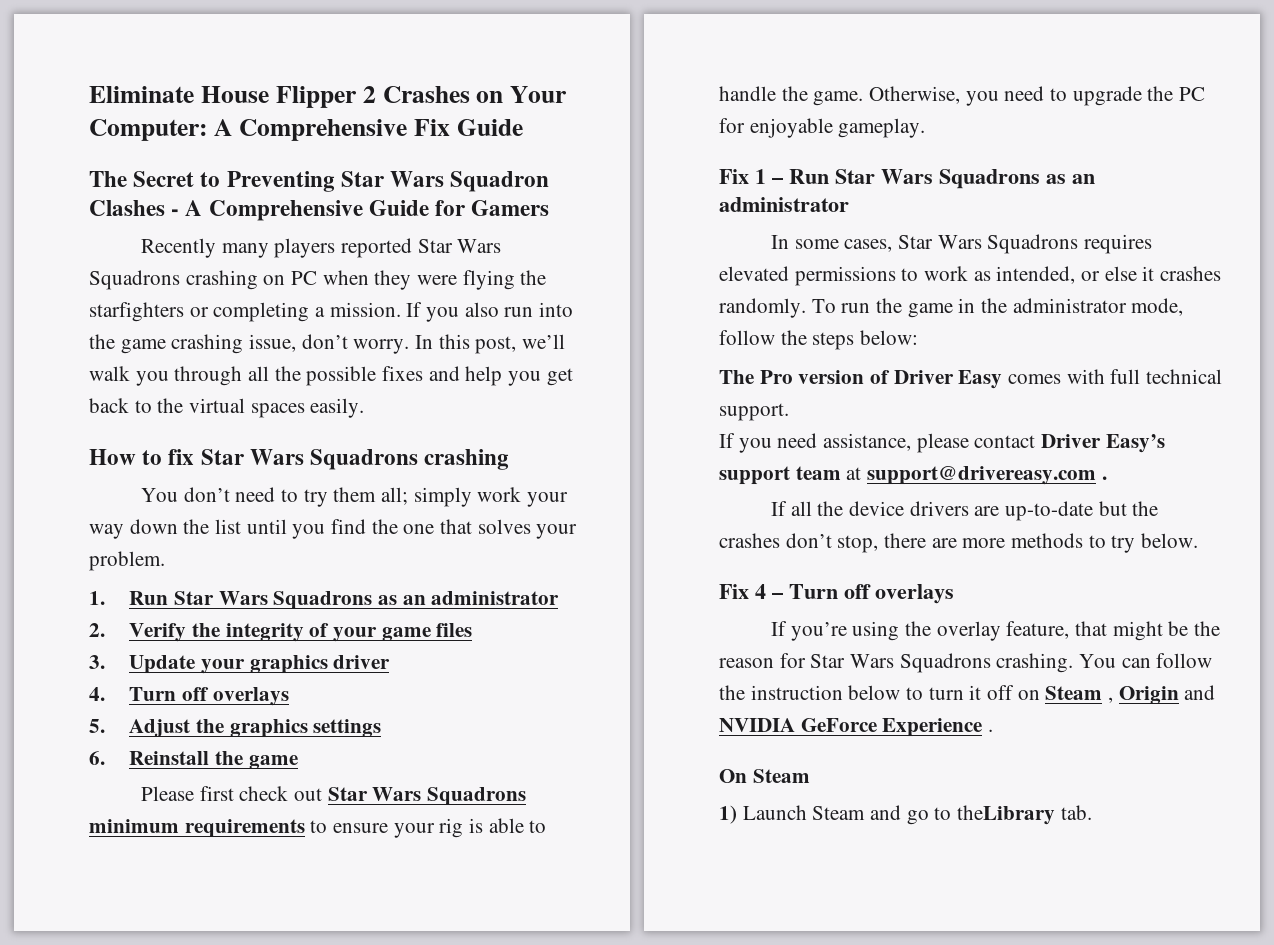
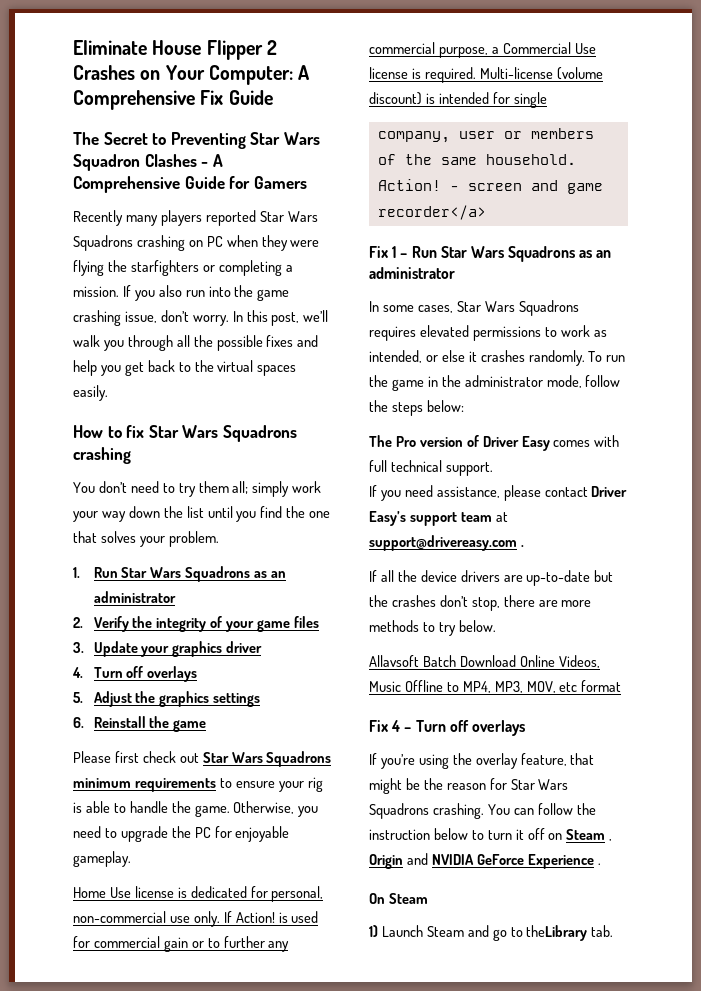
+ Home Use license is dedicated for personal, non-commercial use only. If Action! is used for commercial gain or to further any commercial purpose, a Commercial Use license is required. Multi-license (volume discount) is intended for single
+ company, user or members of the same household. Action! - screen and game recorder</a>
+ Allavsoft Batch Download Online Videos, Music Offline to MP4, MP3, MOV, etc format

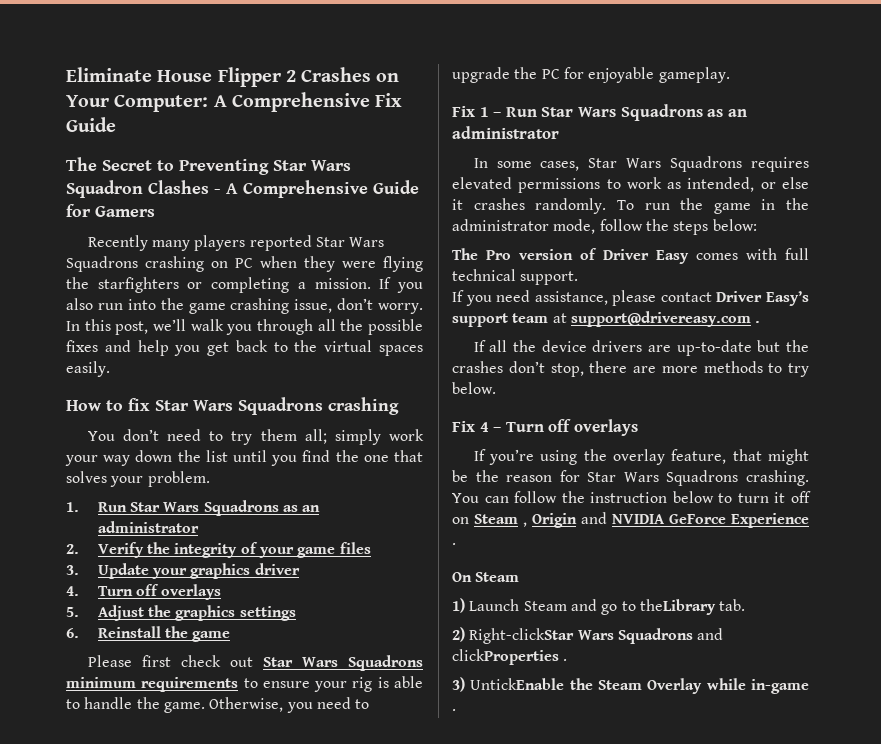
- Home Use license is dedicated for personal, non-commercial use only. If Action! is used for commercial gain or to further any commercial purpose, a Commercial Use license is required. Multi-license (volume discount) is intended for single
- company, user or members of the same household. Action! - screen and game recorder</a>
- Allavsoft Batch Download Online Videos, Music Offline to MP4, MP3, MOV, etc format
+ 2) Right-clickStar Wars Squadrons and clickProperties .
+ 3) UntickEnable the Steam Overlay while in-game .

